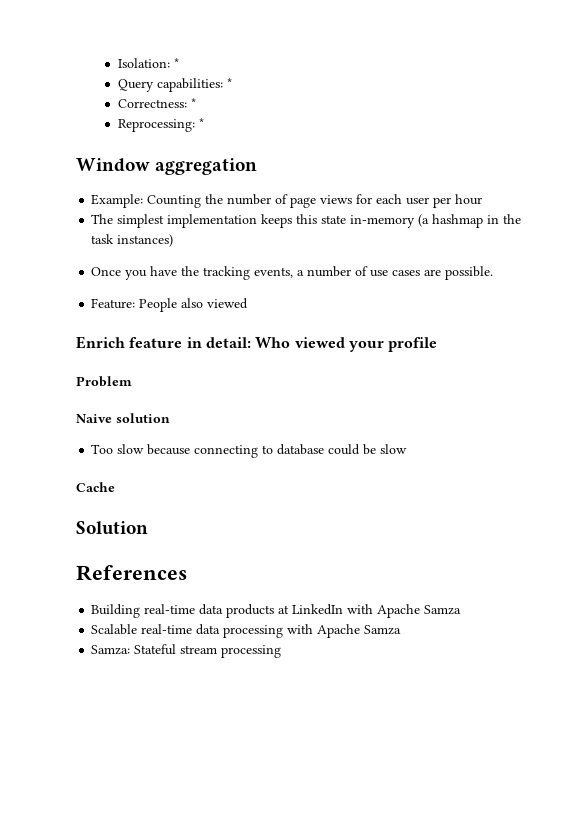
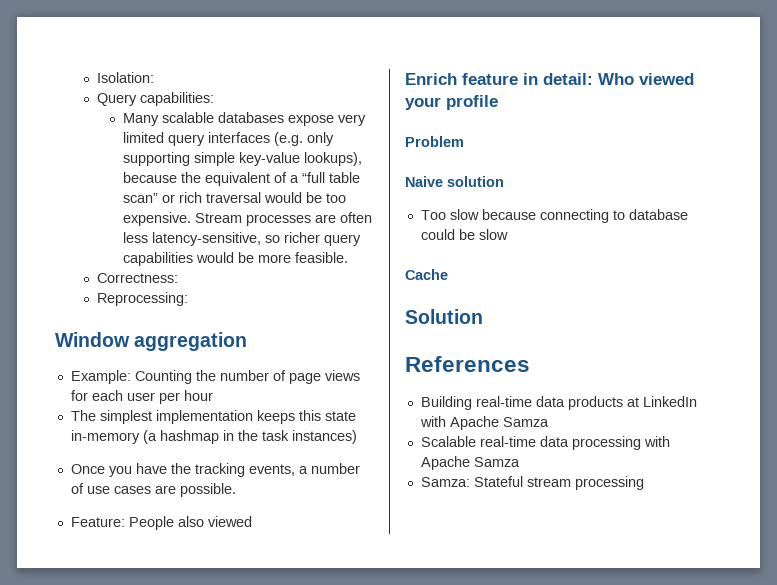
- Isolation: *
+ Isolation:
- Query capabilities: *
+ Query capabilities:
+ Many scalable databases expose very limited query interfaces (e.g. only supporting simple key-value lookups), because the equivalent of a “full table scan” or rich traversal would be too expensive. Stream processes are often less latency-sensitive, so richer query capabilities would be more feasible.
- Correctness: *
+ Correctness:
- Reprocessing: *
+ Reprocessing:

